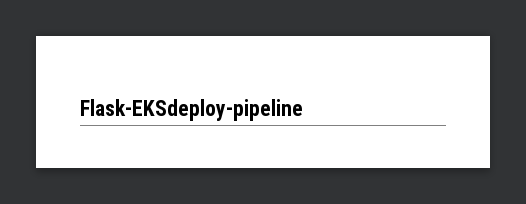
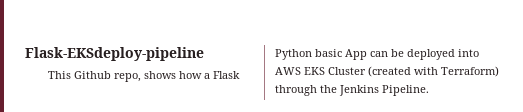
+ This Github repo, shows how a Flask Python basic App can be deployed into AWS EKS Cluster (created with Terraform) through the Jenkins Pipeline.

